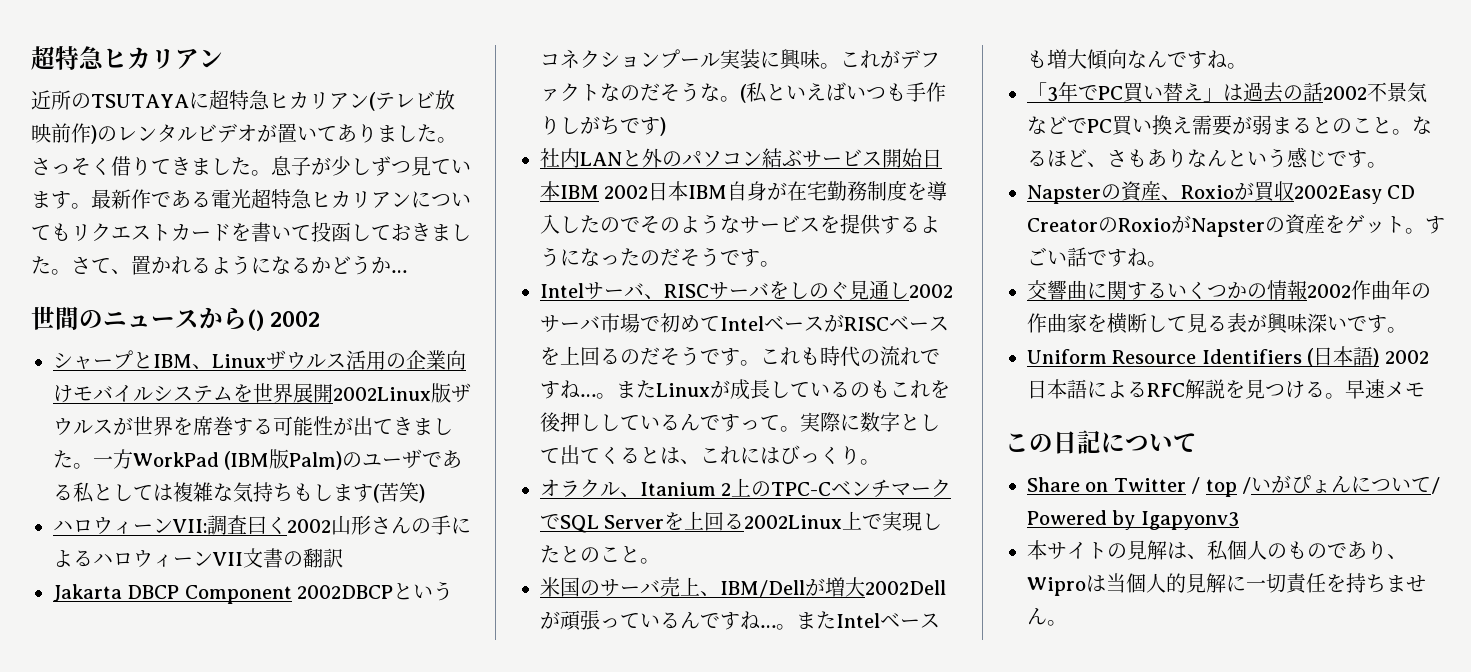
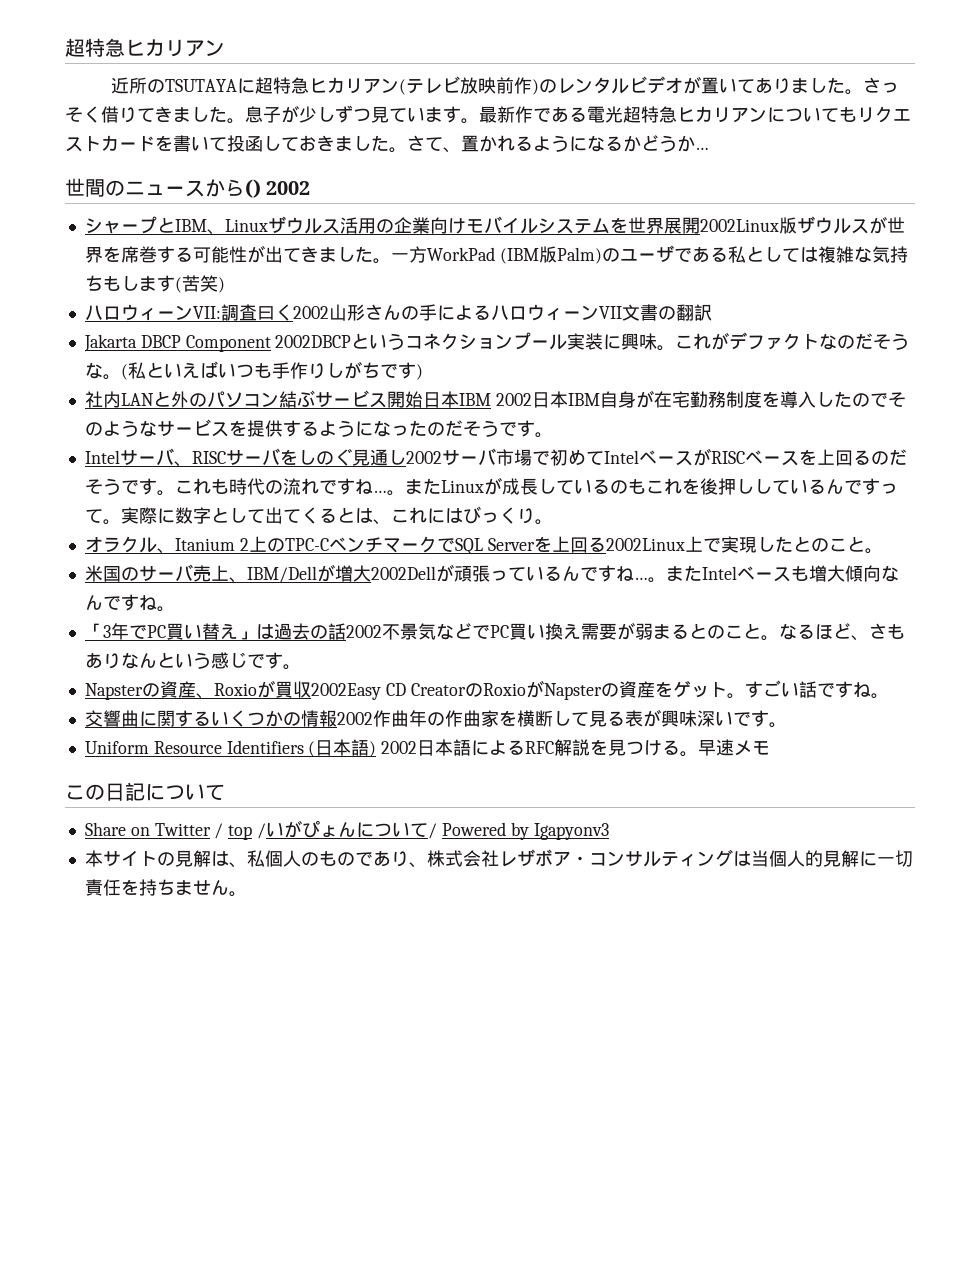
- 本サイトの見解は、私個人のものであり、Wiproは当個人的見解に一切責任を持ちません。
+ 本サイトの見解は、私個人のものであり、株式会社レザボア・コンサルティングは当個人的見解に一切責任を持ちません。

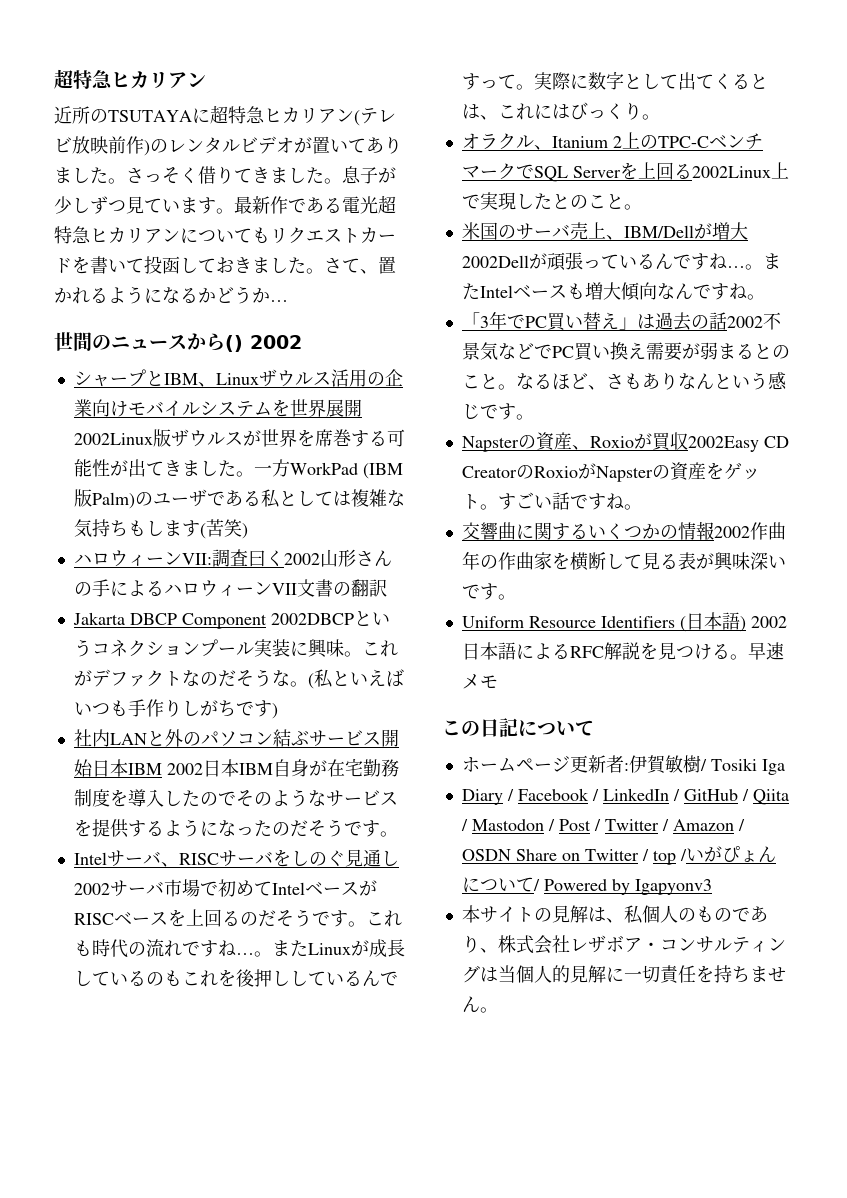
- Share on Twitter / top /いがぴょんについて/ Powered by Igapyonv3
+ ホームページ更新者:伊賀敏樹/ Tosiki Iga
+ Diary / Facebook / LinkedIn / GitHub / Qiita / Mastodon / Post / Twitter / Amazon / OSDN Share on Twitter / top /いがぴょんについて/ Powered by Igapyonv3

